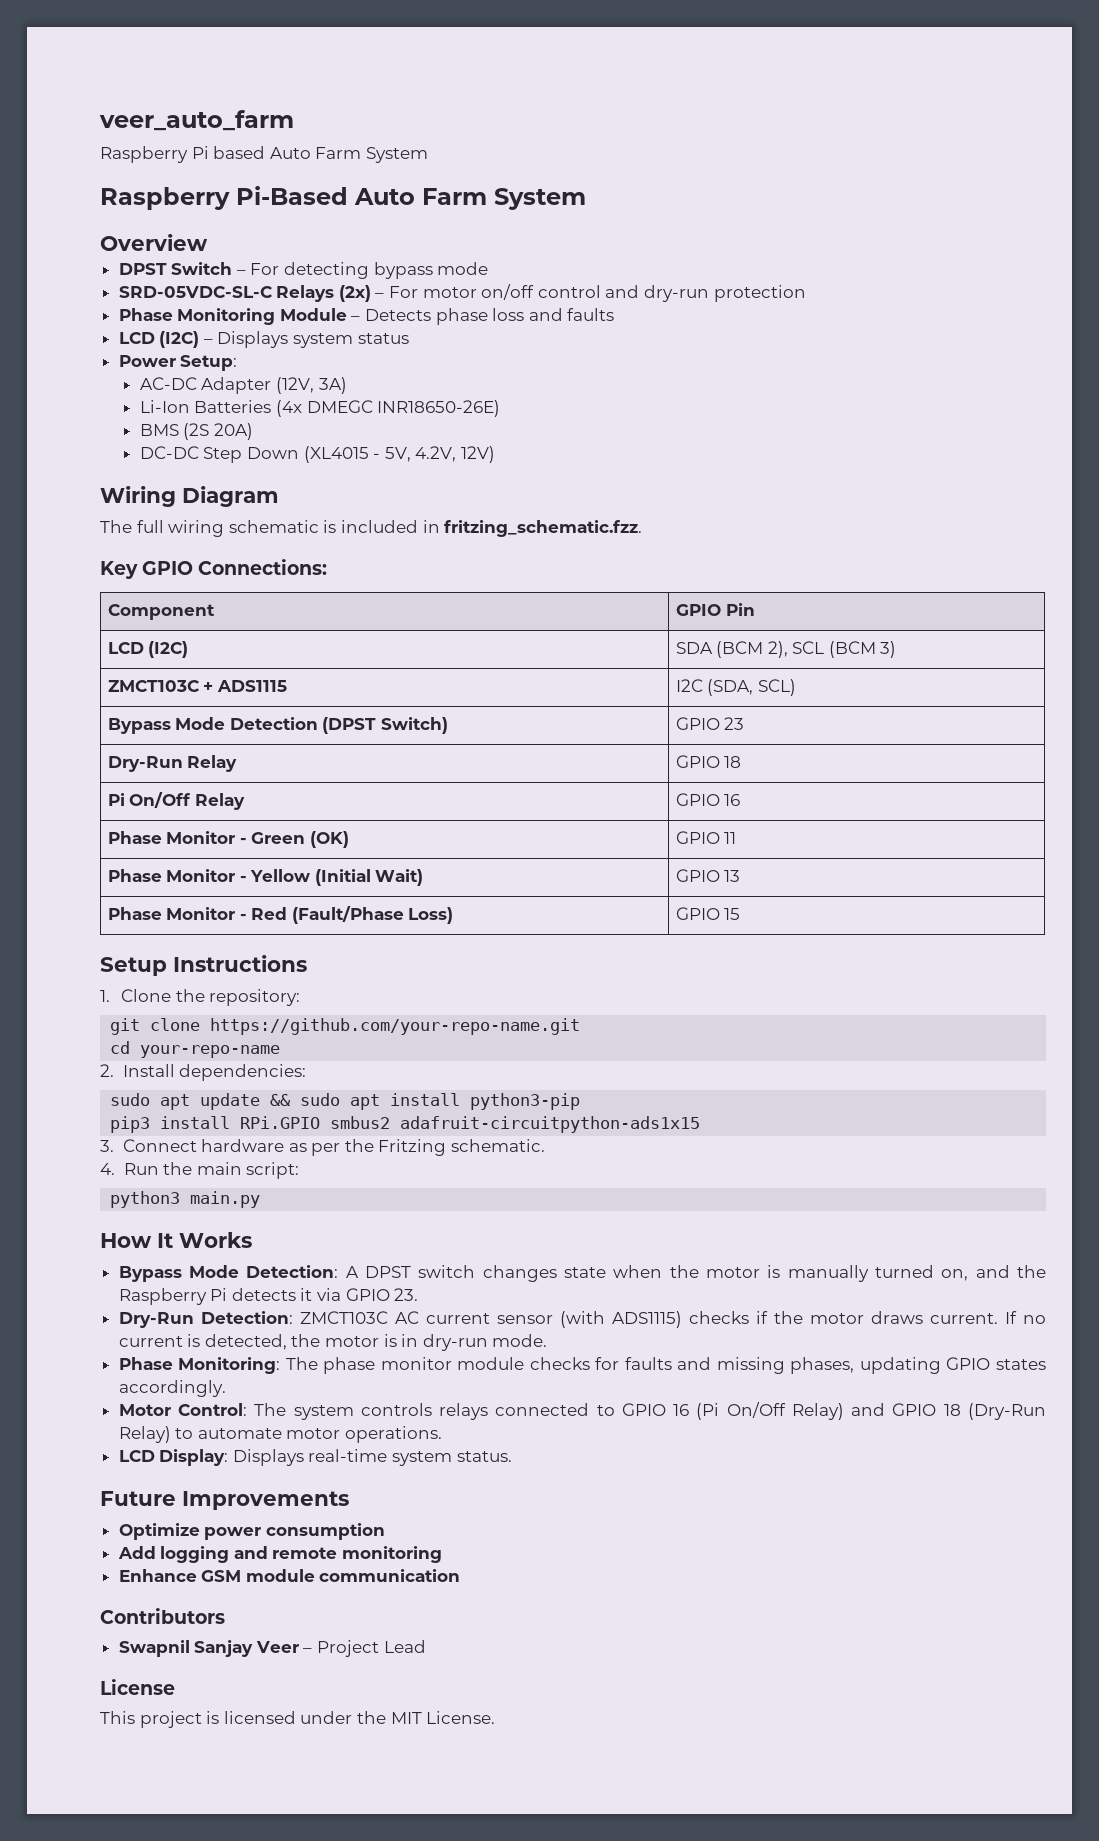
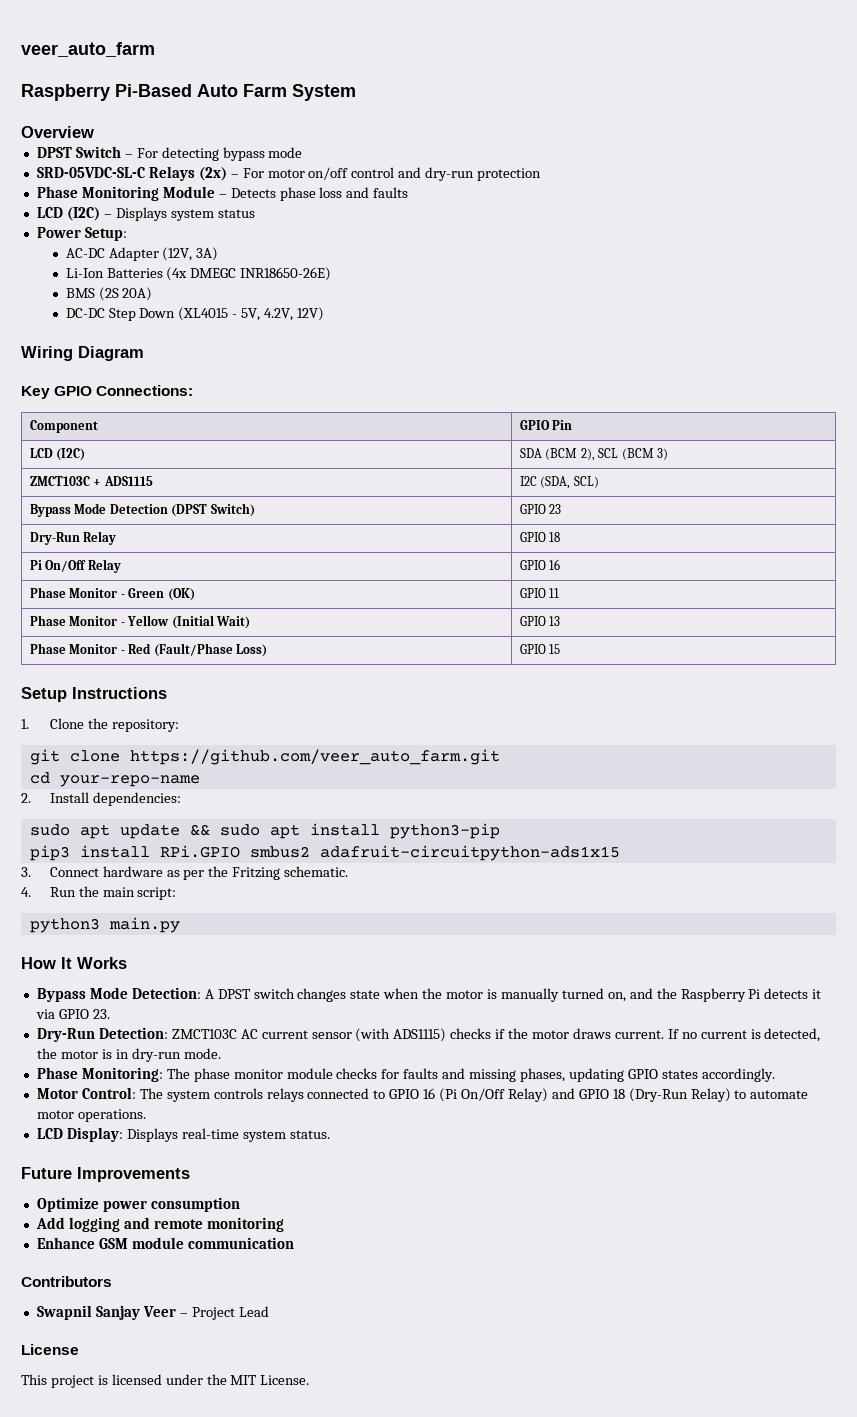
- Raspberry Pi based Auto Farm System
- The full wiring schematic is included in fritzing_schematic.fzz.
- git clone https://github.com/your-repo-name.git
+ git clone https://github.com/veer_auto_farm.git

